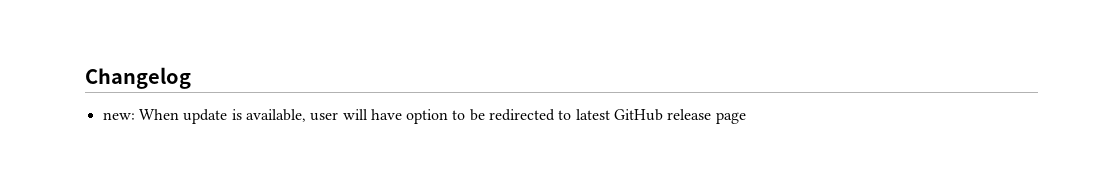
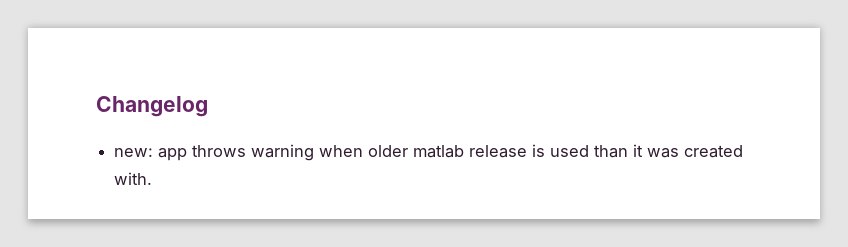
- new: When update is available, user will have option to be redirected to latest GitHub release page
+ new: app throws warning when older matlab release is used than it was created with.

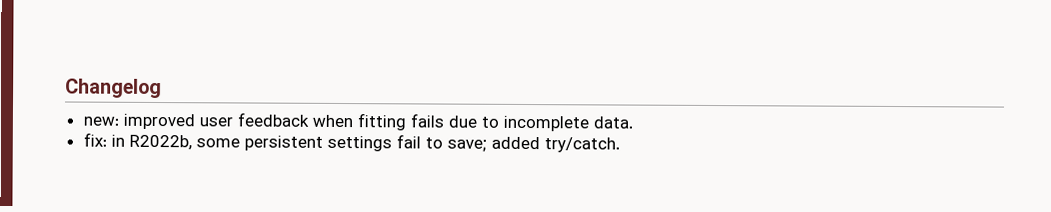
- new: app throws warning when older matlab release is used than it was created with.
+ new: improved user feedback when fitting fails due to incomplete data.
+ fix: in R2022b, some persistent settings fail to save; added try/catch.

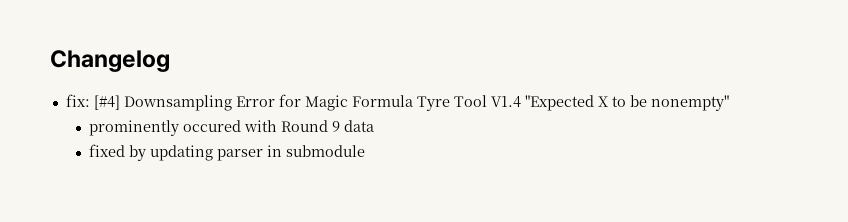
- new: improved user feedback when fitting fails due to incomplete data.
- fix: in R2022b, some persistent settings fail to save; added try/catch.
+ fix: [#4] Downsampling Error for Magic Formula Tyre Tool V1.4 "Expected X to be nonempty"
+ prominently occured with Round 9 data
+ fixed by updating parser in submodule

